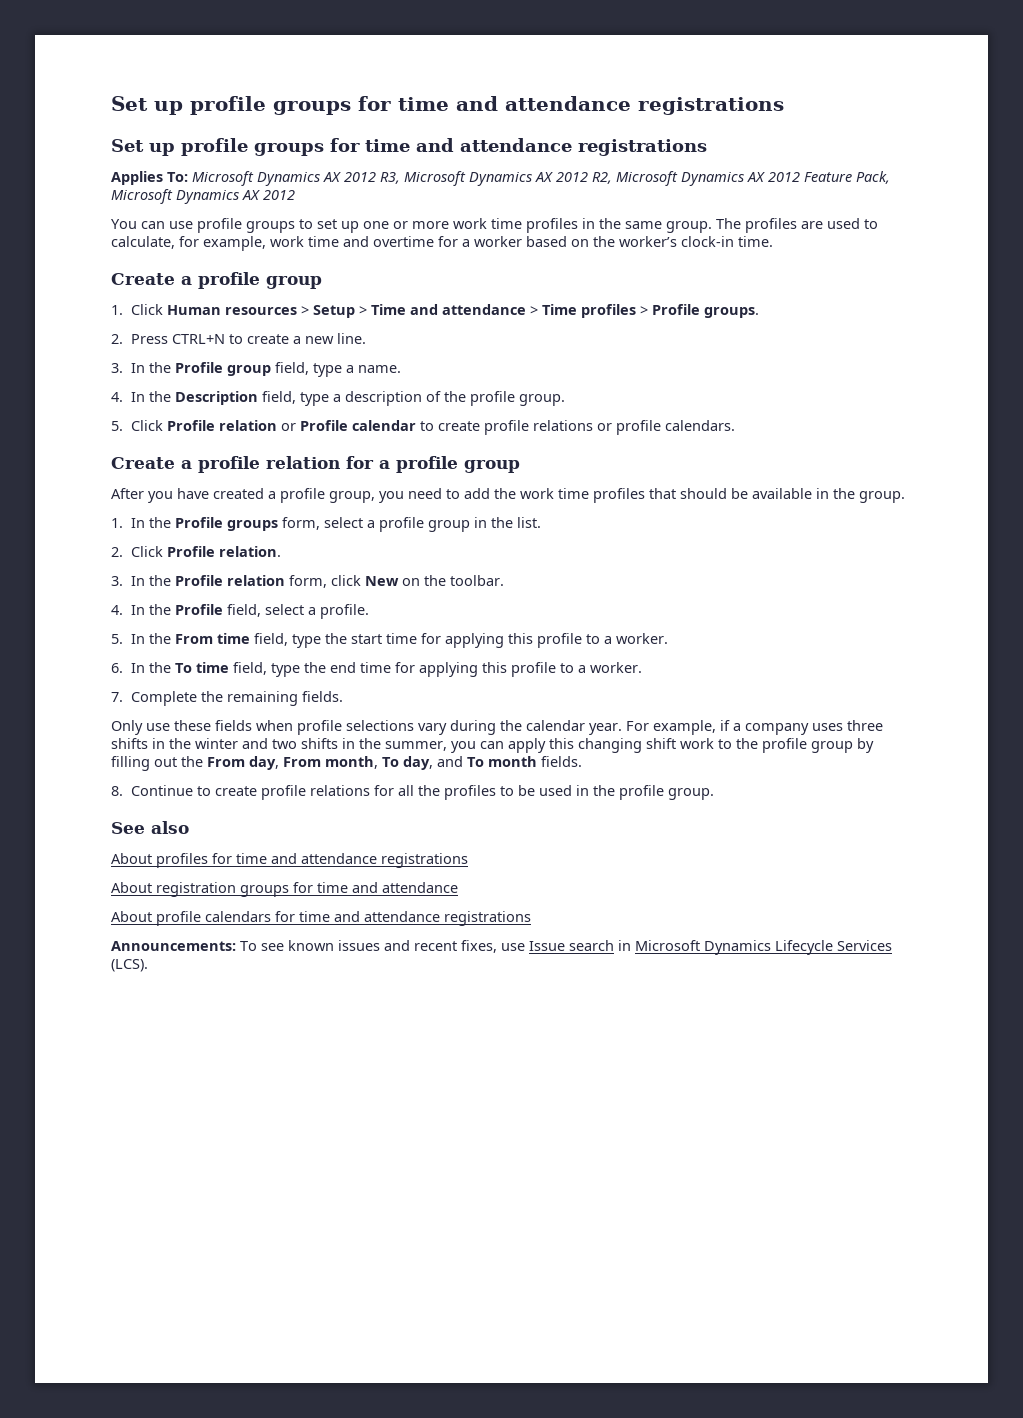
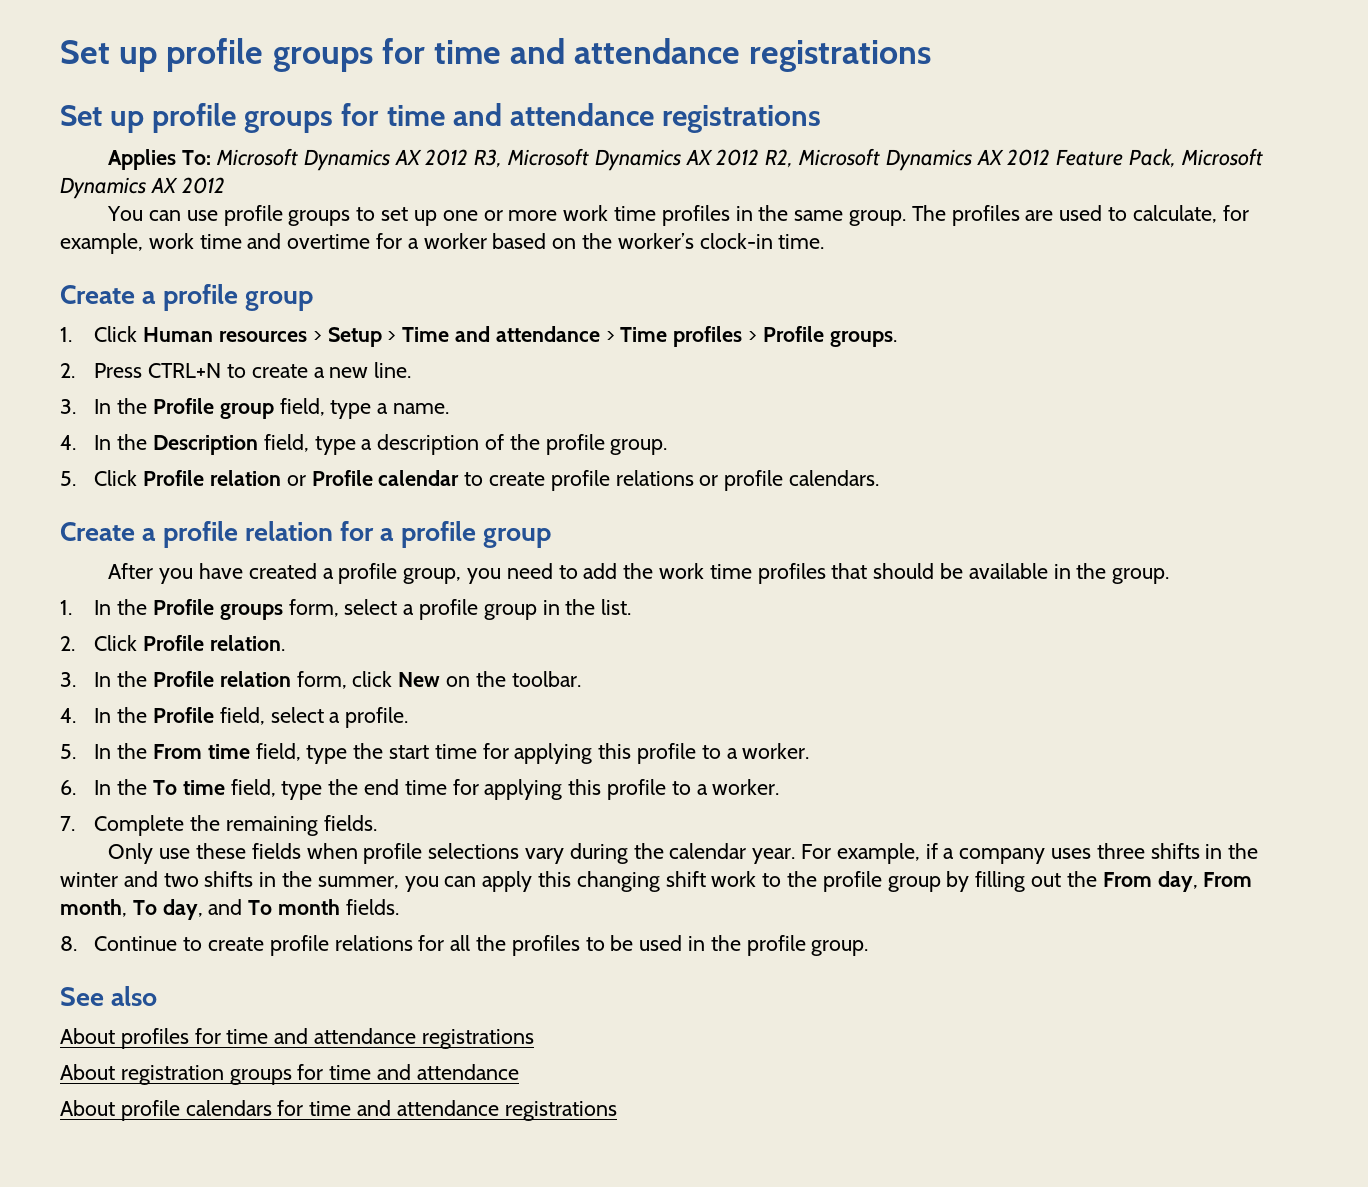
- Announcements: To see known issues and recent fixes, use Issue search in Microsoft Dynamics Lifecycle Services (LCS).

